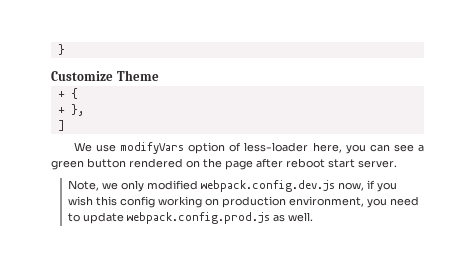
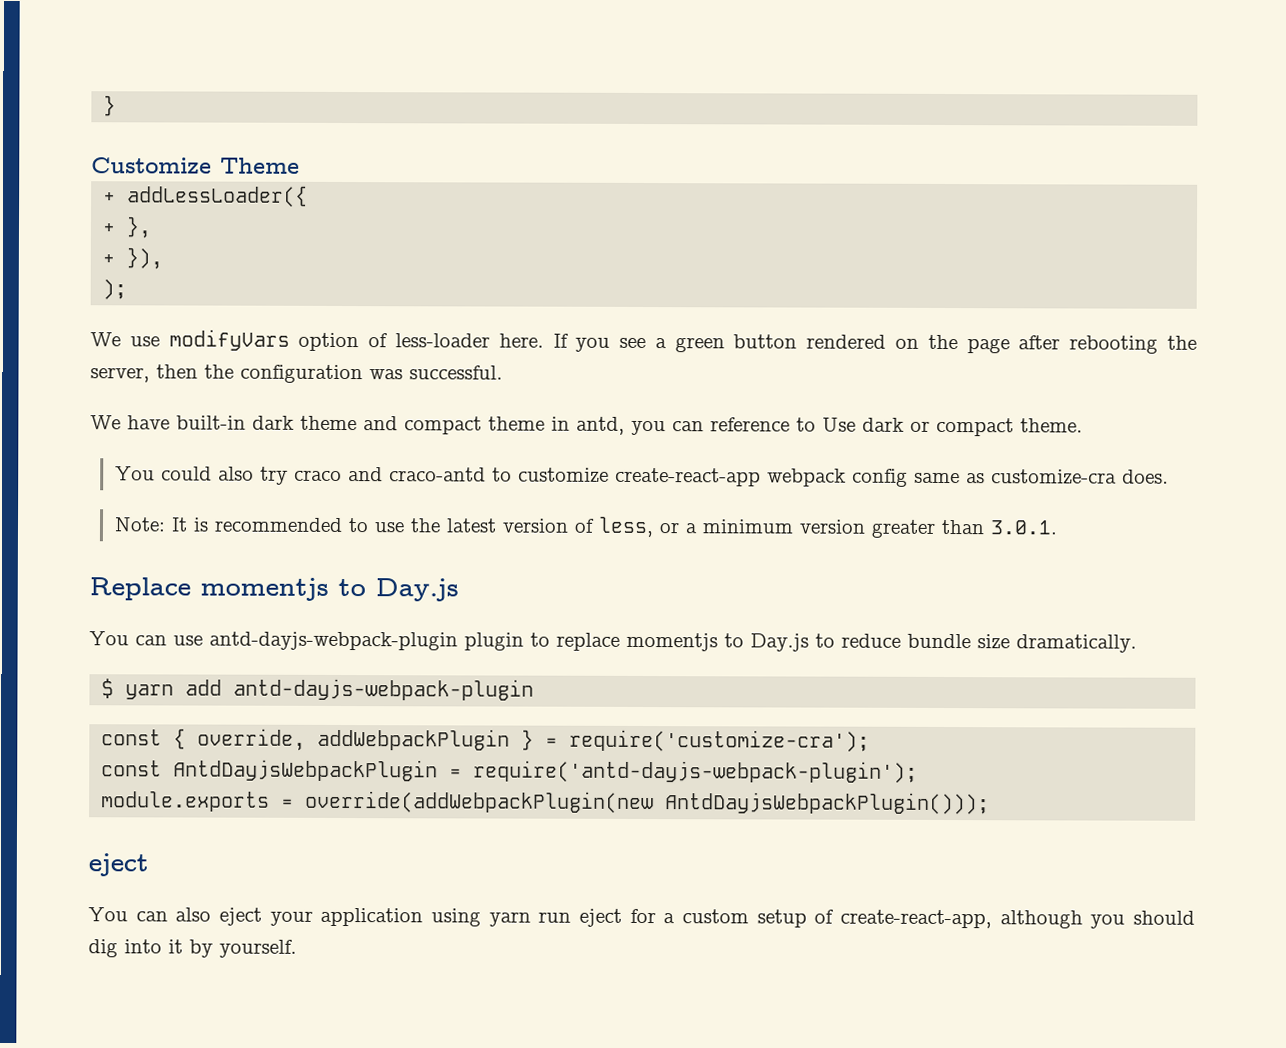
- + {
+ + addLessLoader({
- ]
+ + }),
+ );
- We use modifyVars option of less-loader here, you can see a green button rendered on the page after reboot start server.
- Note, we only modified webpack.config.dev.js now, if you wish this config working on production environment, you need to update webpack.config.prod.js as well.
+ We use modifyVars option of less-loader here. If you see a green button rendered on the page after rebooting the server, then the configuration was successful.
+ We have built-in dark theme and compact theme in antd, you can reference to Use dark or compact theme.
+ You could also try craco and craco-antd to customize create-react-app webpack config same as customize-cra does.
+ Note: It is recommended to use the latest version of less, or a minimum version greater than 3.0.1.
+ Replace momentjs to Day.js
+ You can use antd-dayjs-webpack-plugin plugin to replace momentjs to Day.js to reduce bundle size dramatically.
+ $ yarn add antd-dayjs-webpack-plugin
+ const { override, addWebpackPlugin } = require('customize-cra');
+ const AntdDayjsWebpackPlugin = require('antd-dayjs-webpack-plugin');
+ module.exports = override(addWebpackPlugin(new AntdDayjsWebpackPlugin()));
+ eject
+ You can also eject your application using yarn run eject for a custom setup of create-react-app, although you should dig into it by yourself.

